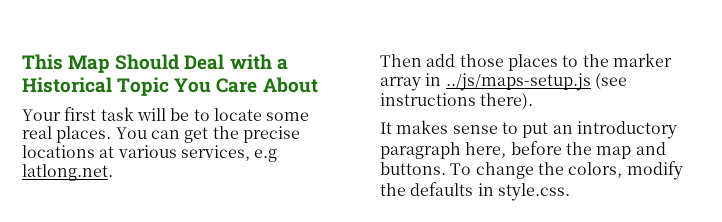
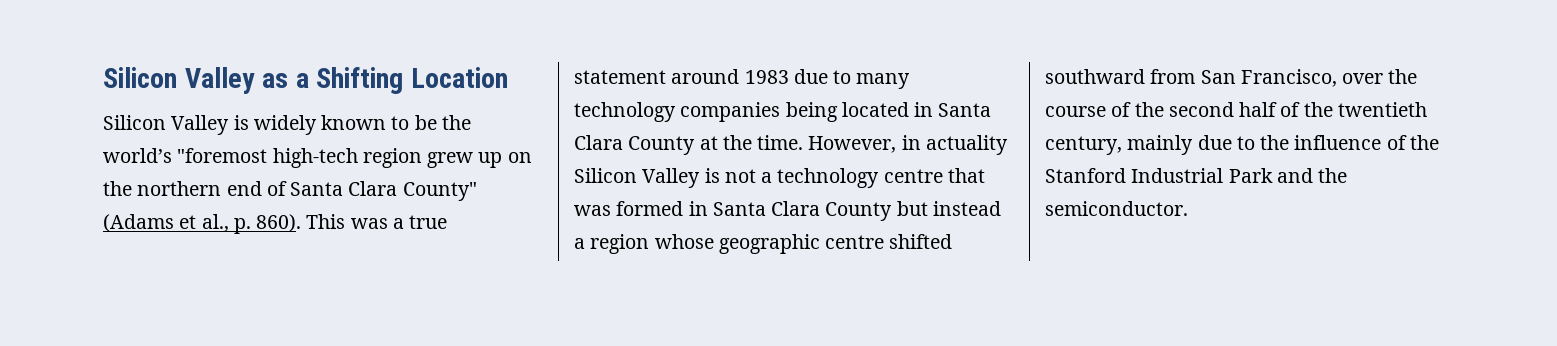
- This Map Should Deal with a Historical Topic You Care About
- Your first task will be to locate some real places. You can get the precise locations at various services, e.g latlong.net.
- Then add those places to the marker array in ../js/maps-setup.js (see instructions there).
- It makes sense to put an introductory paragraph here, before the map and buttons. To change the colors, modify the defaults in style.css.
+ Silicon Valley as a Shifting Location
+ Silicon Valley is widely known to be the world’s "foremost high-tech region grew up on the northern end of Santa Clara County" (Adams et al., p. 860). This was a true statement around 1983 due to many technology companies being located in Santa Clara County at the time. However, in actuality Silicon Valley is not a technology centre that was formed in Santa Clara County but instead a region whose geographic centre shifted southward from San Francisco, over the course of the second half of the twentieth century, mainly due to the influence of the Stanford Industrial Park and the semiconductor.

